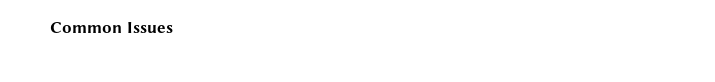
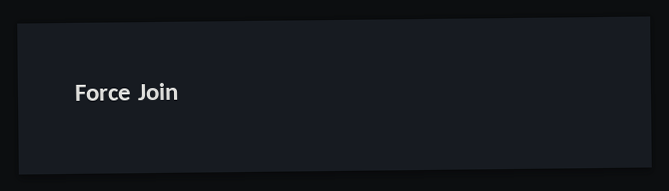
- Common Issues
+ Force Join

